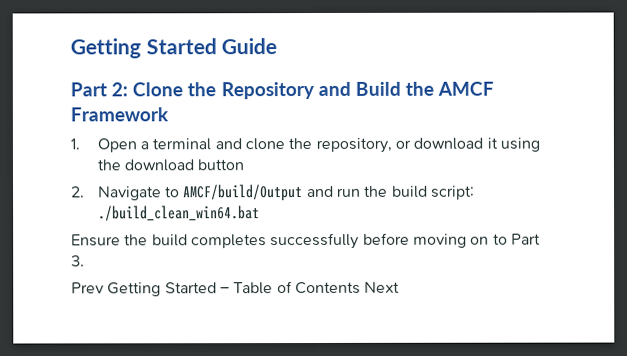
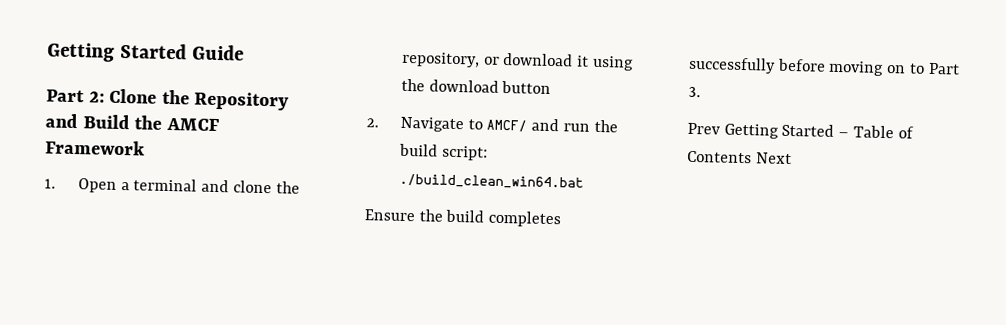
- 2. Navigate to AMCF/build/Output and run the build script: ./build_clean_win64.bat
+ 2. Navigate to AMCF/ and run the build script: ./build_clean_win64.bat

